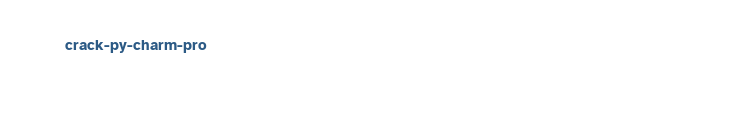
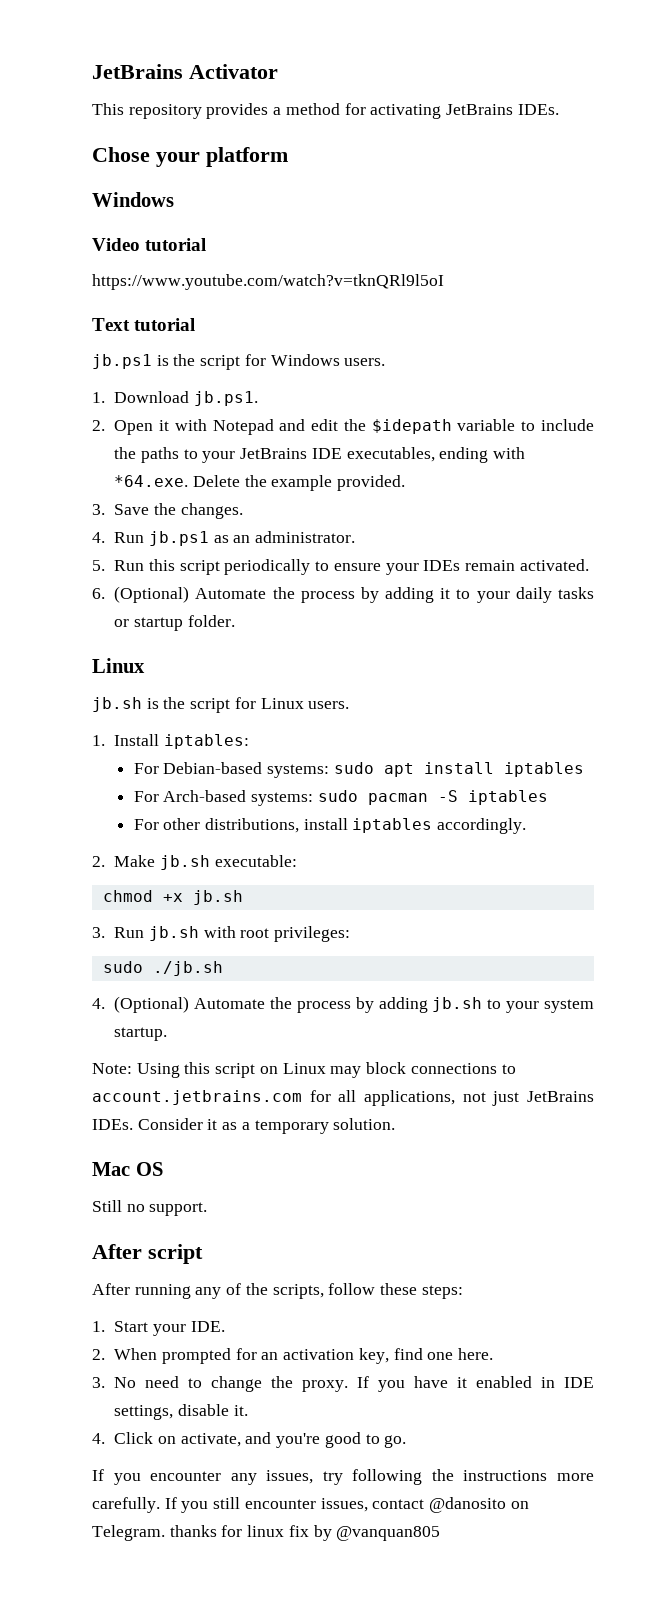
- crack-py-charm-pro
+ JetBrains Activator
+ This repository provides a method for activating JetBrains IDEs.
+ Chose your platform
+ Windows
+ Video tutorial
+ https://www.youtube.com/watch?v=tknQRl9l5oI
+ Text tutorial
+ jb.ps1 is the script for Windows users.
+ 1. Download jb.ps1.
+ 2. Open it with Notepad and edit the $idepath variable to include the paths to your JetBrains IDE executables, ending with *64.exe. Delete the example provided.
+ 3. Save the changes.
+ 4. Run jb.ps1 as an administrator.
+ 5. Run this script periodically to ensure your IDEs remain activated.
+ 6. (Optional) Automate the process by adding it to your daily tasks or startup folder.
+ Linux
+ jb.sh is the script for Linux users.
+ 1. Install iptables:
+ For Debian-based systems: sudo apt install iptables
+ For Arch-based systems: sudo pacman -S iptables
+ For other distributions, install iptables accordingly.
+ 2. Make jb.sh executable:
+ chmod +x jb.sh
+ 3. Run jb.sh with root privileges:
+ sudo ./jb.sh
+ 4. (Optional) Automate the process by adding jb.sh to your system startup.
+ Note: Using this script on Linux may block connections to account.jetbrains.com for all applications, not just JetBrains IDEs. Consider it as a temporary solution.
+ Mac OS
+ Still no support.
+ After script
+ After running any of the scripts, follow these steps:
+ 1. Start your IDE.
+ 2. When prompted for an activation key, find one here.
+ 3. No need to change the proxy. If you have it enabled in IDE settings, disable it.
+ 4. Click on activate, and you're good to go.
+ If you encounter any issues, try following the instructions more carefully. If you still encounter issues, contact @danosito on Telegram. thanks for linux fix by @vanquan805

